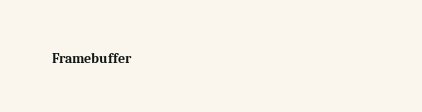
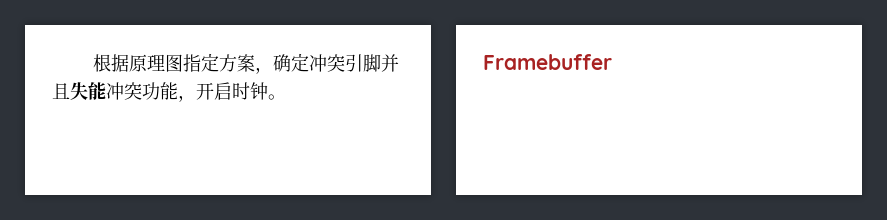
+ 根据原理图指定方案，确定冲突引脚并且失能冲突功能，开启时钟。

